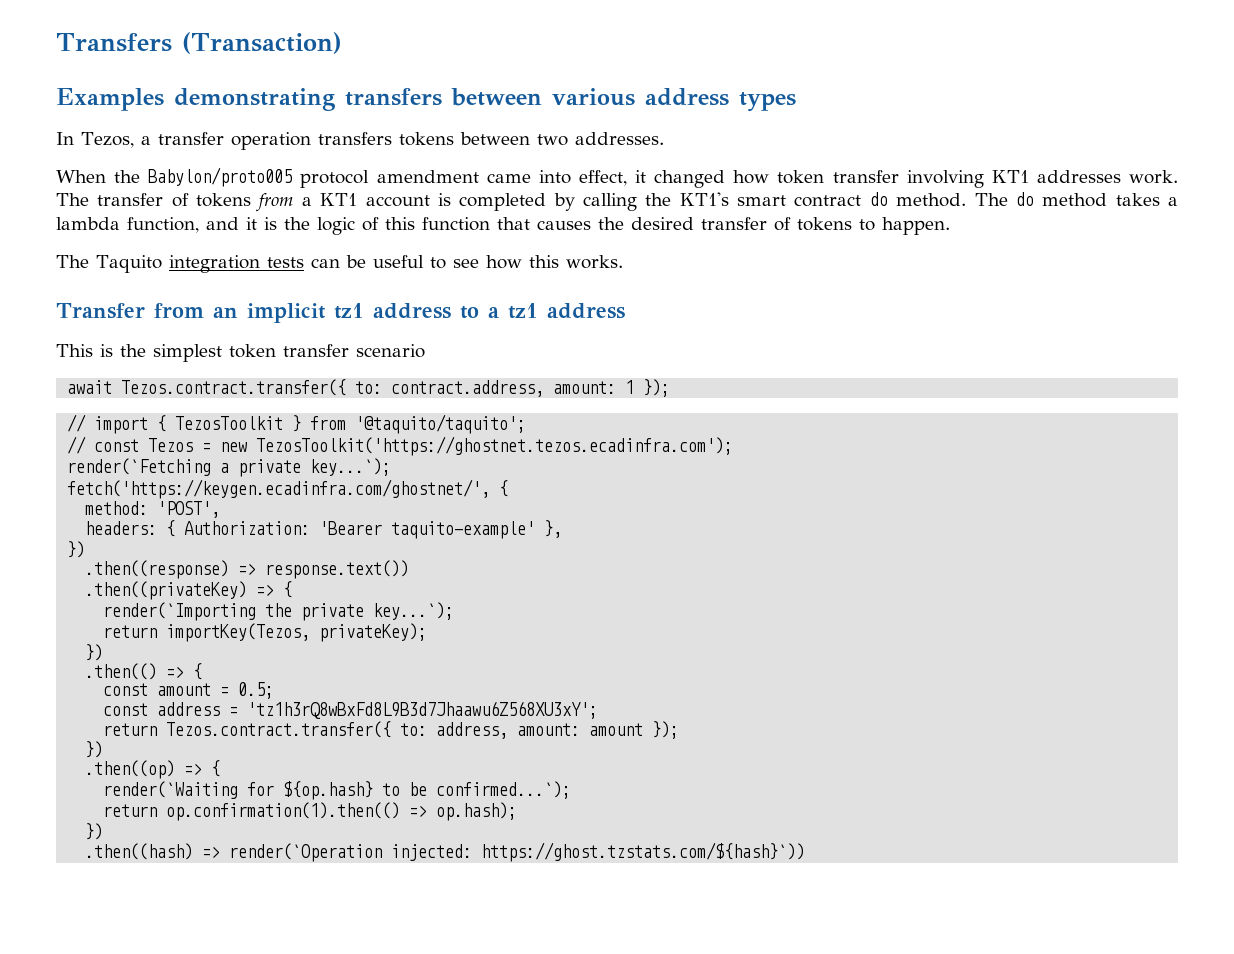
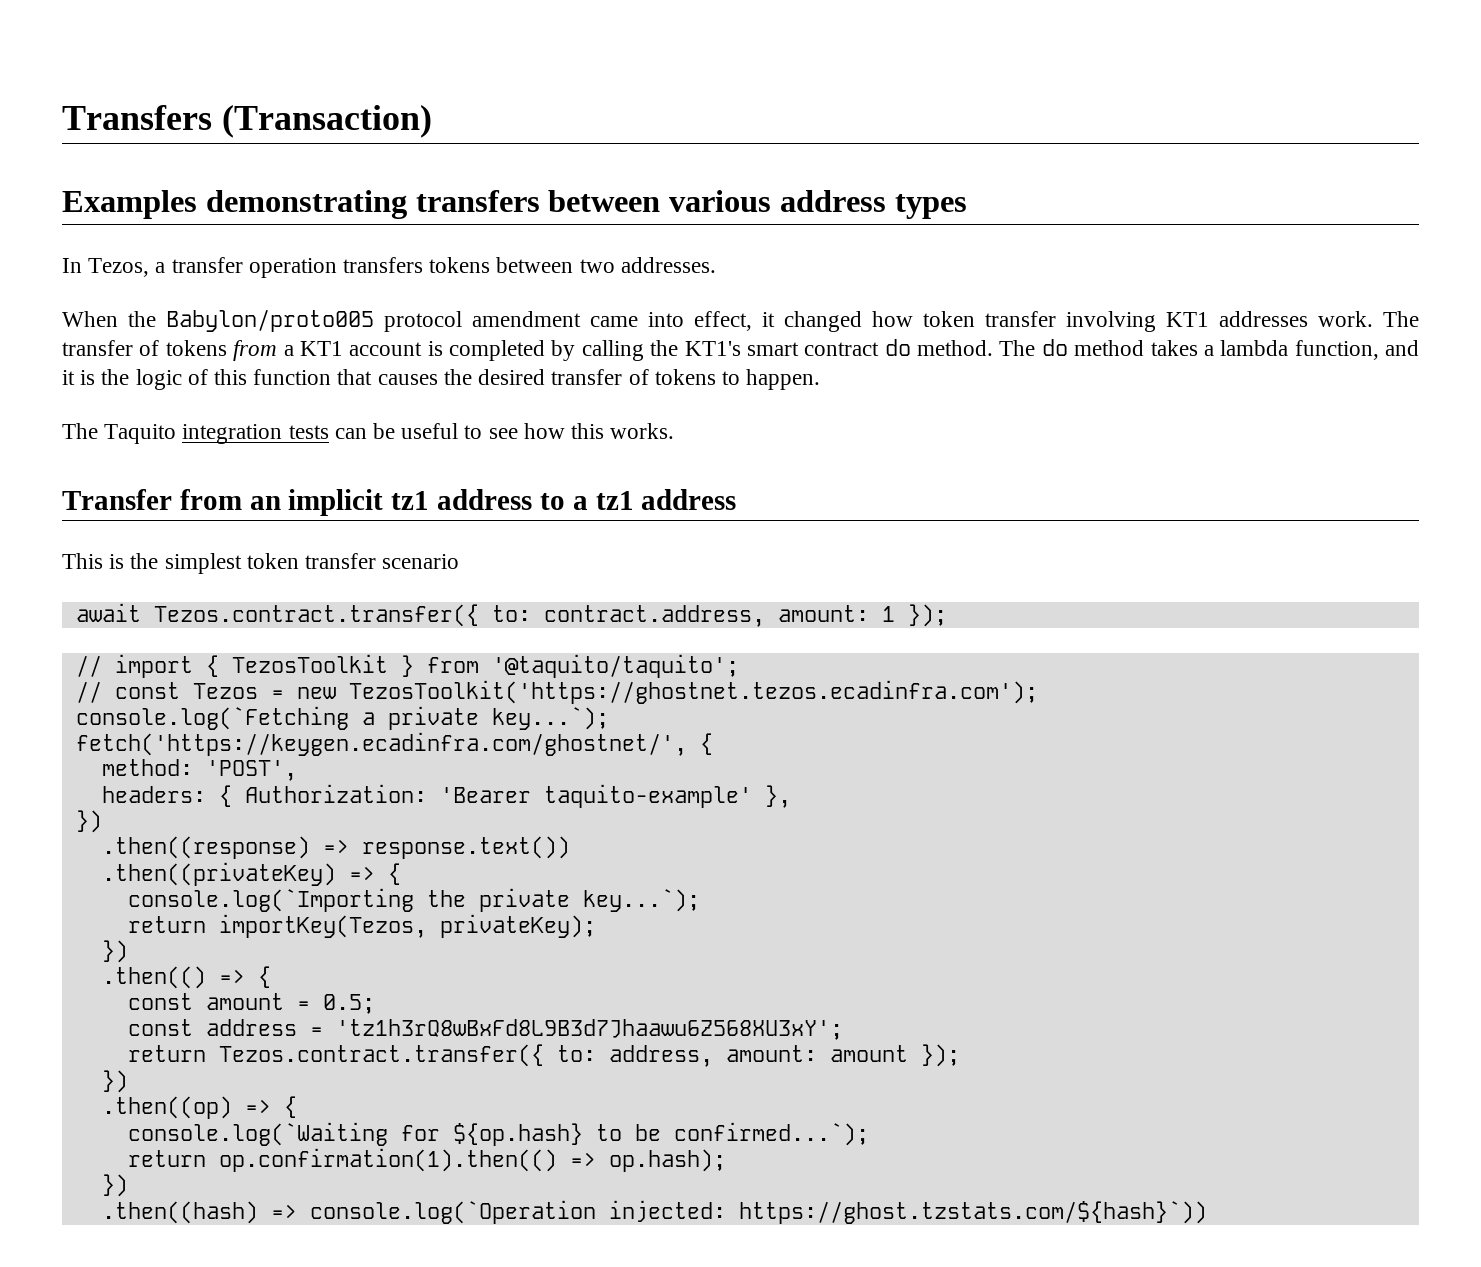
- render(`Fetching a private key...`);
+ console.log(`Fetching a private key...`);
- render(`Importing the private key...`);
+ console.log(`Importing the private key...`);
- render(`Waiting for ${op.hash} to be confirmed...`);
+ console.log(`Waiting for ${op.hash} to be confirmed...`);
- .then((hash) => render(`Operation injected: https://ghost.tzstats.com/${hash}`))
+ .then((hash) => console.log(`Operation injected: https://ghost.tzstats.com/${hash}`))

